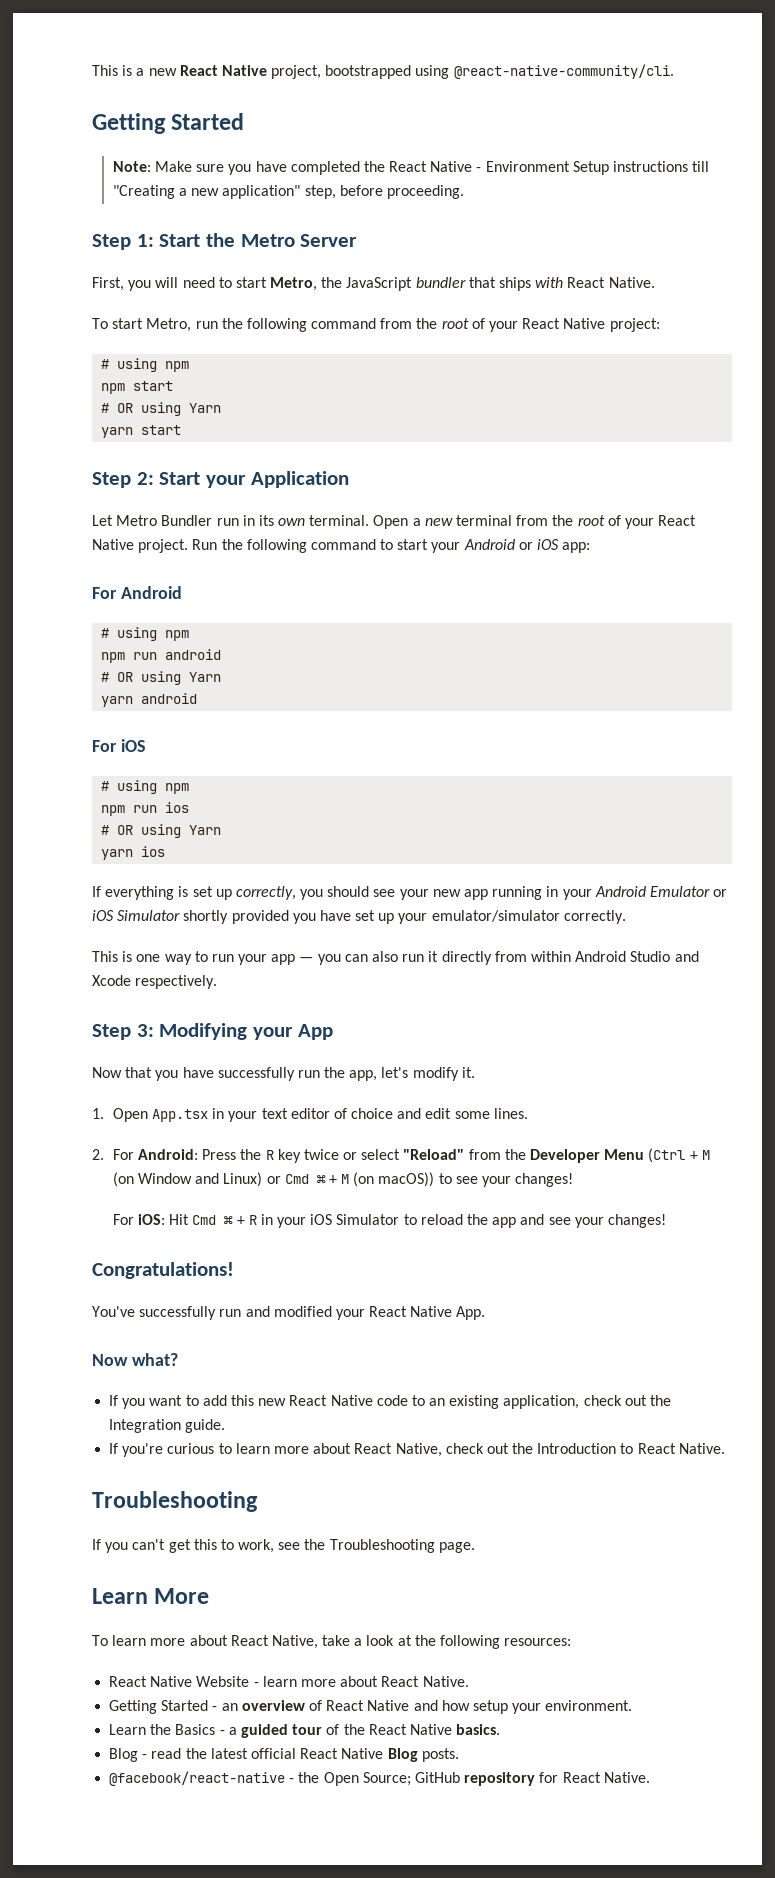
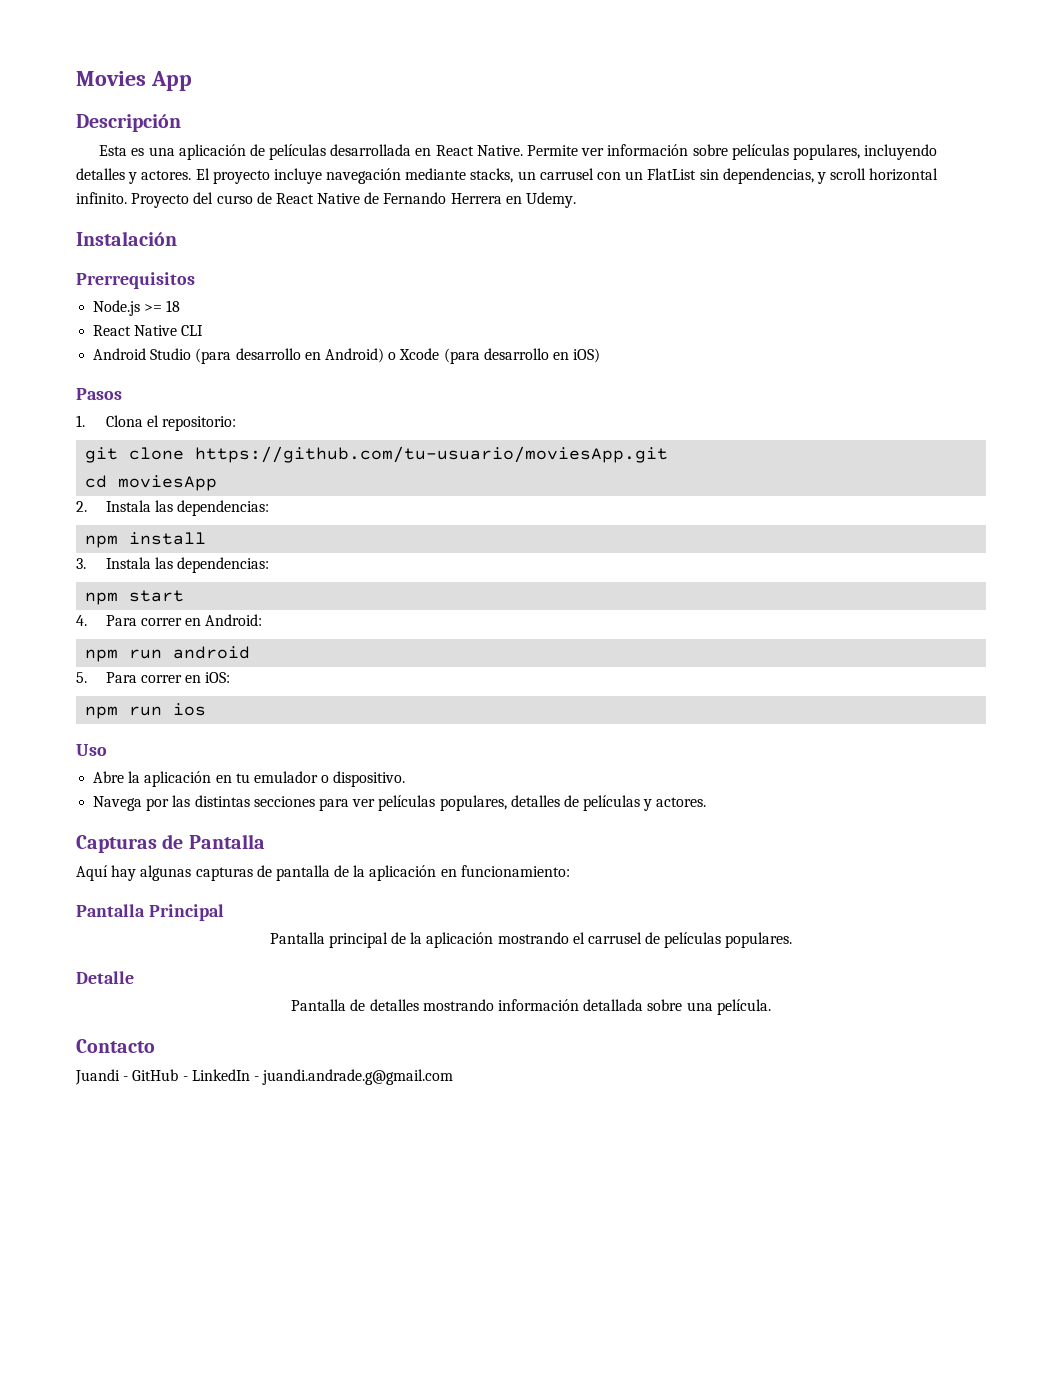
- This is a new React Native project, bootstrapped using @react-native-community/cli.
- Getting Started
- Note: Make sure you have completed the React Native - Environment Setup instructions till "Creating a new application" step, before proceeding.
- Step 1: Start the Metro Server
- First, you will need to start Metro, the JavaScript bundler that ships with React Native.
- To start Metro, run the following command from the root of your React Native project:
- # using npm
+ Movies App
+ Descripción
+ Esta es una aplicación de películas desarrollada en React Native. Permite ver información sobre películas populares, incluyendo detalles y actores. El proyecto incluye navegación mediante stacks, un carrusel con un FlatList sin dependencias, y scroll horizontal infinito. Proyecto del curso de React Native de Fernando Herrera en Udemy.
+ Instalación
+ Prerrequisitos
+ Node.js >= 18
+ React Native CLI
+ Android Studio (para desarrollo en Android) o Xcode (para desarrollo en iOS)
+ Pasos
+ 1. Clona el repositorio:
+ git clone https://github.com/tu-usuario/moviesApp.git
+ cd moviesApp
+ 2. Instala las dependencias:
+ npm install
+ 3. Instala las dependencias:
  npm start
- # OR using Yarn
- yarn start
- Step 2: Start your Application
- Let Metro Bundler run in its own terminal. Open a new terminal from the root of your React Native project. Run the following command to start your Android or iOS app:
- For Android
- # using npm
+ 4. Para correr en Android:
  npm run android
- # OR using Yarn
- yarn android
- For iOS
- # using npm
+ 5. Para correr en iOS:
  npm run ios
- # OR using Yarn
- yarn ios
- If everything is set up correctly, you should see your new app running in your Android Emulator or iOS Simulator shortly provided you have set up your emulator/simulator correctly.
- This is one way to run your app — you can also run it directly from within Android Studio and Xcode respectively.
- Step 3: Modifying your App
- Now that you have successfully run the app, let's modify it.
- 1. Open App.tsx in your text editor of choice and edit some lines.
- 2. For Android: Press the R key twice or select "Reload" from the Developer Menu (Ctrl + M (on Window and Linux) or Cmd ⌘ + M (on macOS)) to see your changes!
- For iOS: Hit Cmd ⌘ + R in your iOS Simulator to reload the app and see your changes!
- Congratulations!
- You've successfully run and modified your React Native App.
- Now what?
- If you want to add this new React Native code to an existing application, check out the Integration guide.
- If you're curious to learn more about React Native, check out the Introduction to React Native.
- Troubleshooting
- If you can't get this to work, see the Troubleshooting page.
- Learn More
- To learn more about React Native, take a look at the following resources:
- React Native Website - learn more about React Native.
- Getting Started - an overview of React Native and how setup your environment.
- Learn the Basics - a guided tour of the React Native basics.
- Blog - read the latest official React Native Blog posts.
- @facebook/react-native - the Open Source; GitHub repository for React Native.
+ Uso
+ Abre la aplicación en tu emulador o dispositivo.
+ Navega por las distintas secciones para ver películas populares, detalles de películas y actores.
+ Capturas de Pantalla
+ Aquí hay algunas capturas de pantalla de la aplicación en funcionamiento:
+ Pantalla Principal
+ Pantalla principal de la aplicación mostrando el carrusel de películas populares.
+ Detalle
+ Pantalla de detalles mostrando información detallada sobre una película.
+ Contacto
+ Juandi - GitHub - LinkedIn - juandi.andrade.g@gmail.com

